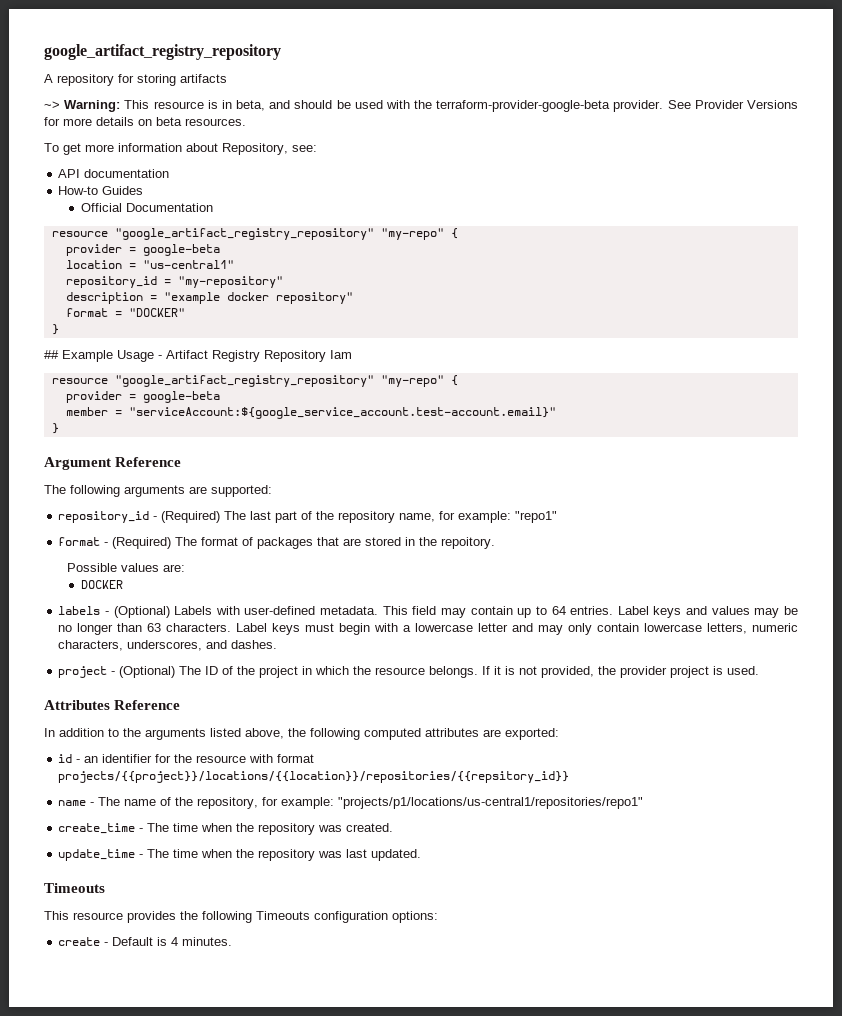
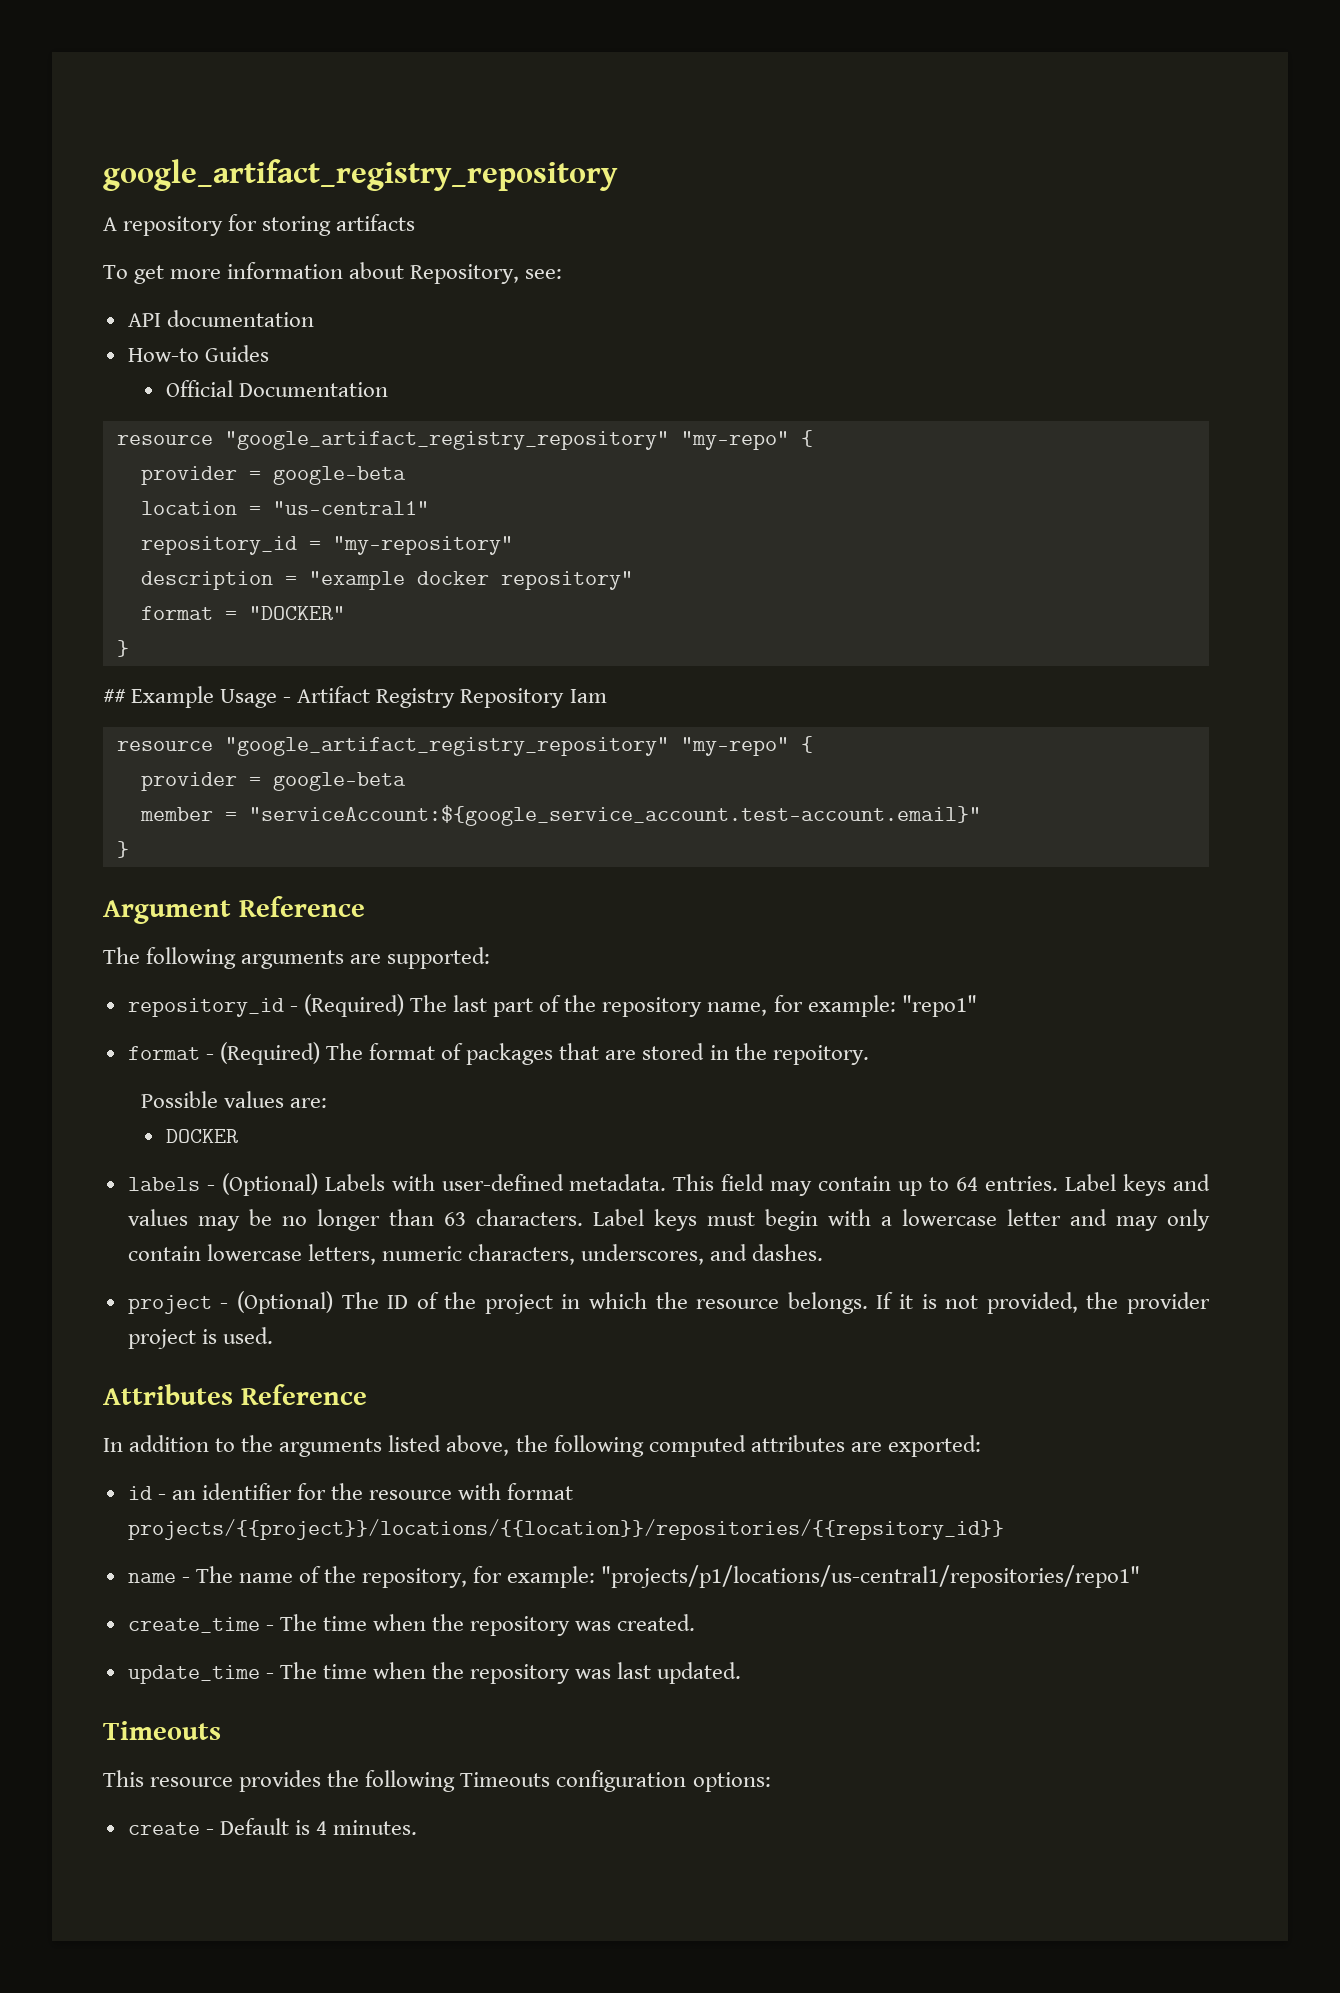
- ~> Warning: This resource is in beta, and should be used with the terraform-provider-google-beta provider. See Provider Versions for more details on beta resources.

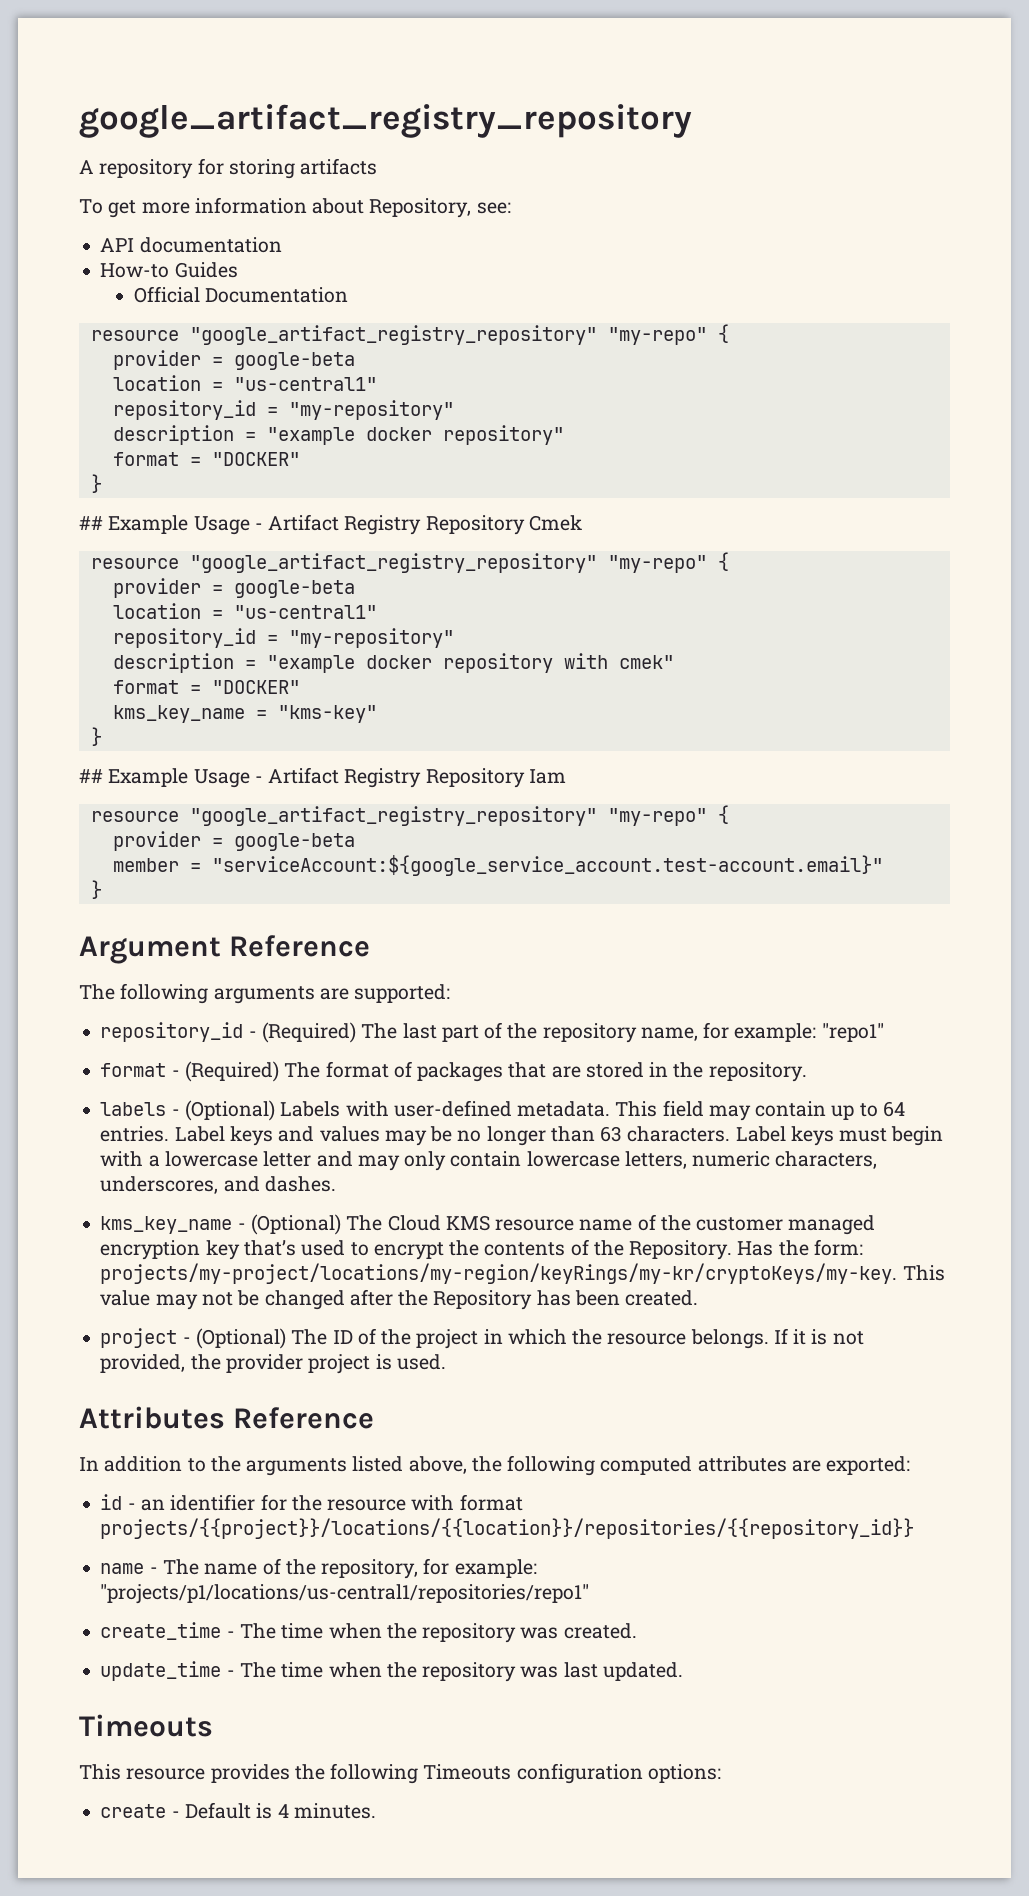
+ ## Example Usage - Artifact Registry Repository Cmek
+ resource "google_artifact_registry_repository" "my-repo" {
+ provider = google-beta
+ location = "us-central1"
+ repository_id = "my-repository"
+ description = "example docker repository with cmek"
+ format = "DOCKER"
+ kms_key_name = "kms-key"
+ }
- format - (Required) The format of packages that are stored in the repoitory.
- Possible values are:
- DOCKER
+ format - (Required) The format of packages that are stored in the repository.
+ kms_key_name - (Optional) The Cloud KMS resource name of the customer managed encryption key that’s used to encrypt the contents of the Repository. Has the form: projects/my-project/locations/my-region/keyRings/my-kr/cryptoKeys/my-key. This value may not be changed after the Repository has been created.
- id - an identifier for the resource with format projects/{{project}}/locations/{{location}}/repositories/{{repsitory_id}}
+ id - an identifier for the resource with format projects/{{project}}/locations/{{location}}/repositories/{{repository_id}}

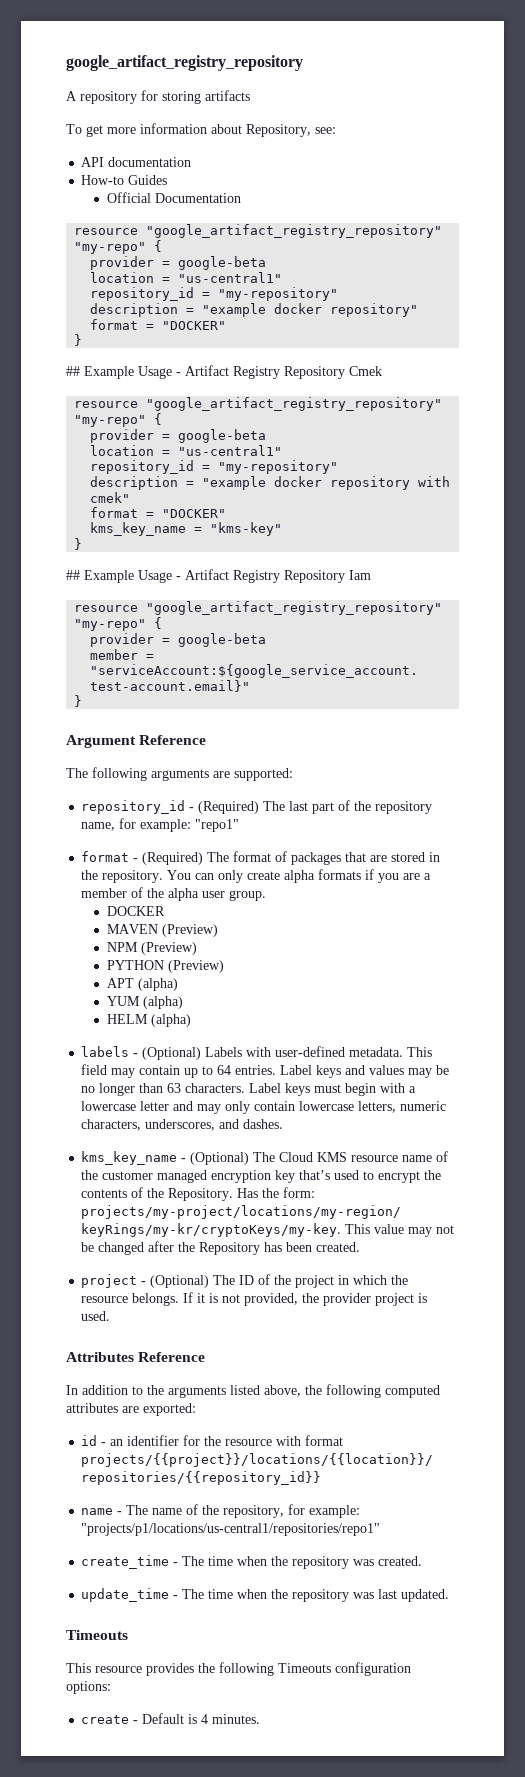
+ You can only create alpha formats if you are a member of the alpha user group.
+ DOCKER
+ MAVEN (Preview)
+ NPM (Preview)
+ PYTHON (Preview)
+ APT (alpha)
+ YUM (alpha)
+ HELM (alpha)

